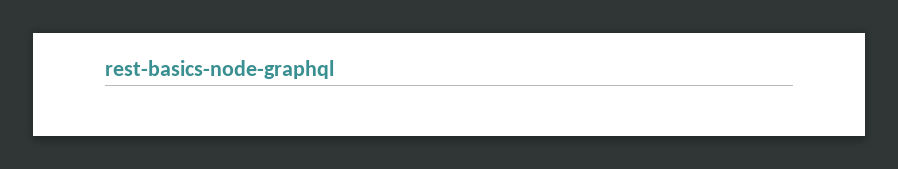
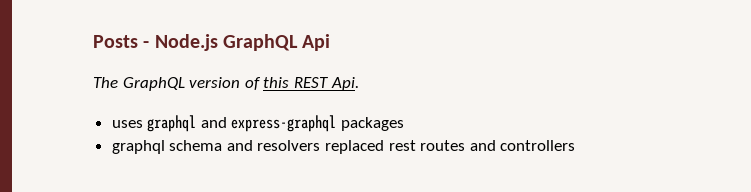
- rest-basics-node-graphql
+ Posts - Node.js GraphQL Api
+ The GraphQL version of this REST Api.
+ uses graphql and express-graphql packages
+ graphql schema and resolvers replaced rest routes and controllers

